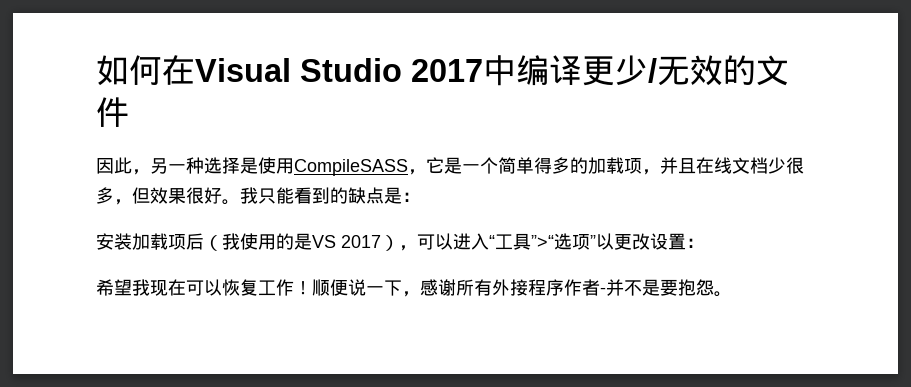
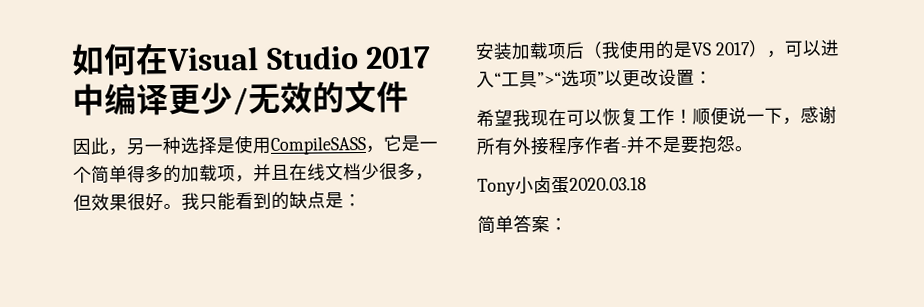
+ Tony小卤蛋2020.03.18
+ 简单答案：

